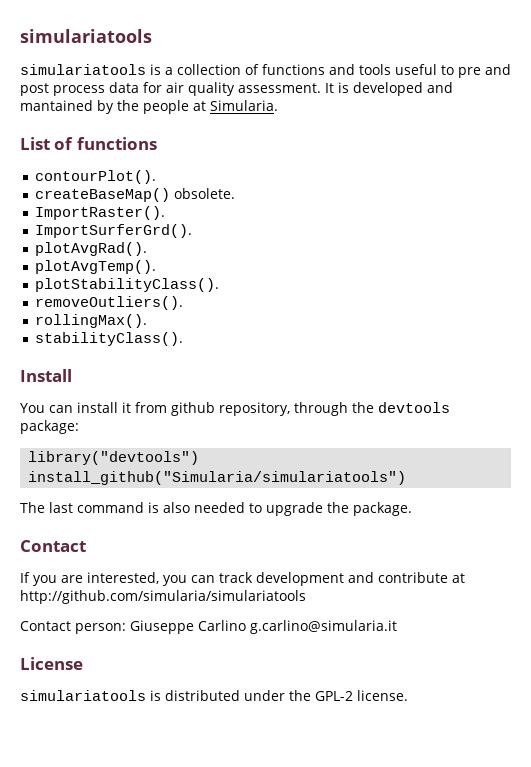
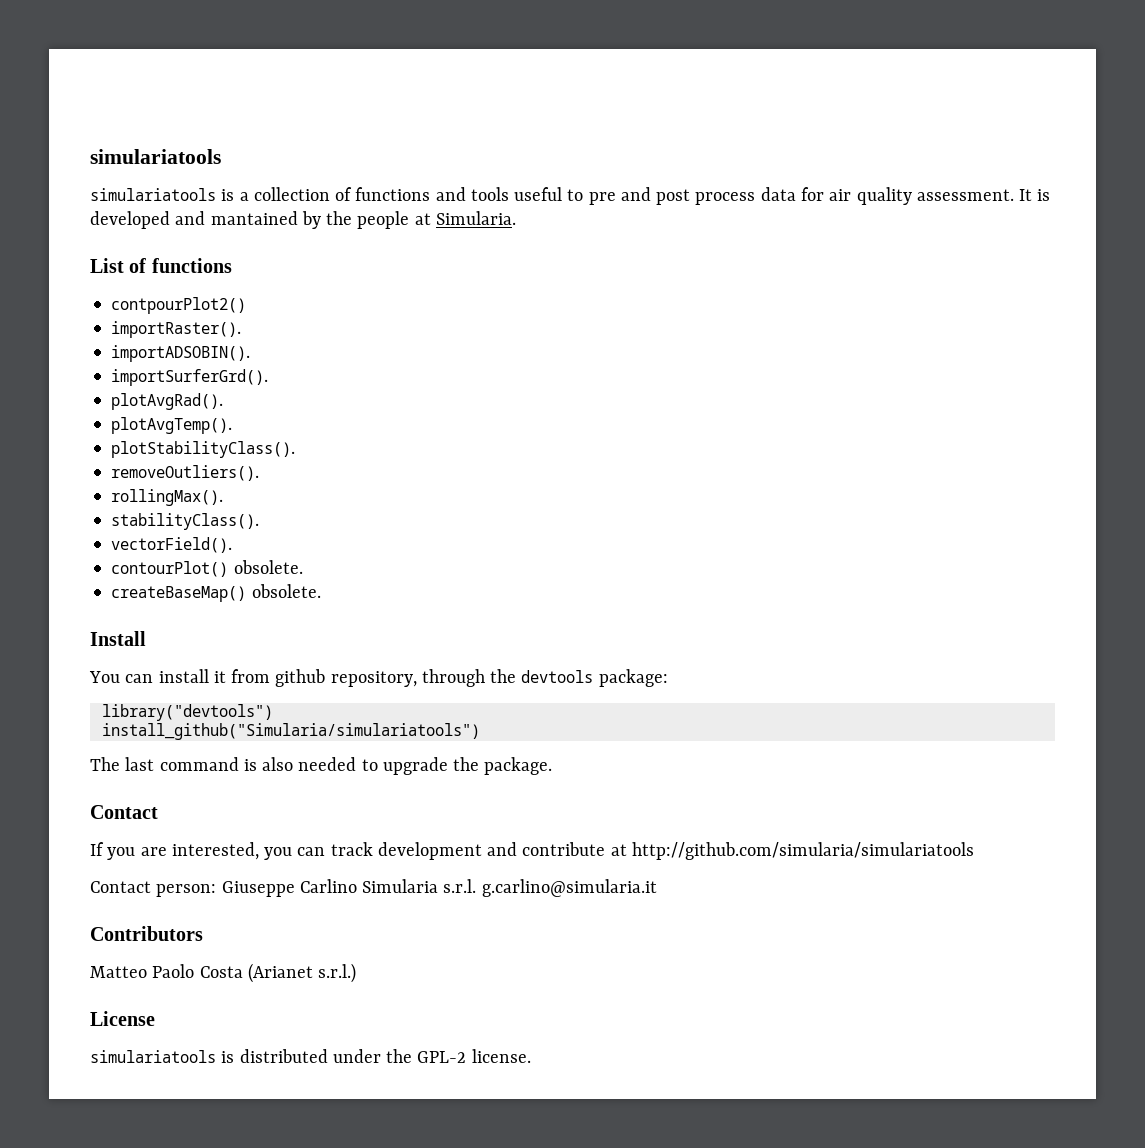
- contourPlot().
- createBaseMap() obsolete.
- ImportRaster().
- ImportSurferGrd().
+ contpourPlot2()
+ importRaster().
+ importADSOBIN().
+ importSurferGrd().
+ vectorField().
+ contourPlot() obsolete.
+ createBaseMap() obsolete.
- Contact person: Giuseppe Carlino g.carlino@simularia.it
+ Contact person: Giuseppe Carlino Simularia s.r.l. g.carlino@simularia.it
+ Contributors
+ Matteo Paolo Costa (Arianet s.r.l.)

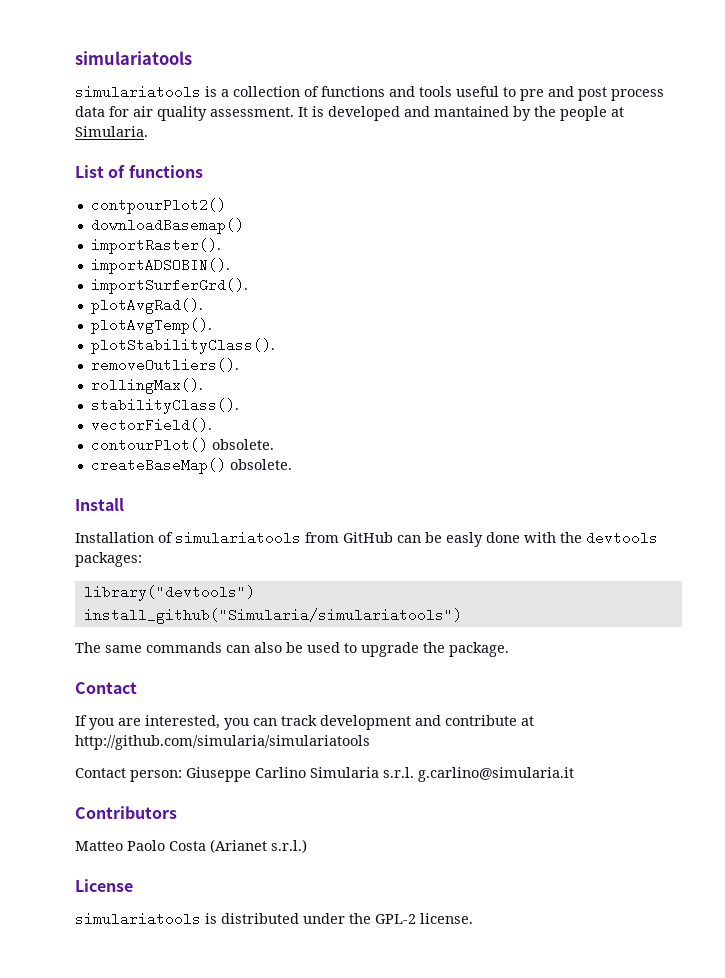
+ downloadBasemap()
- You can install it from github repository, through the devtools package:
+ Installation of simulariatools from GitHub can be easly done with the devtools packages:
- The last command is also needed to upgrade the package.
+ The same commands can also be used to upgrade the package.

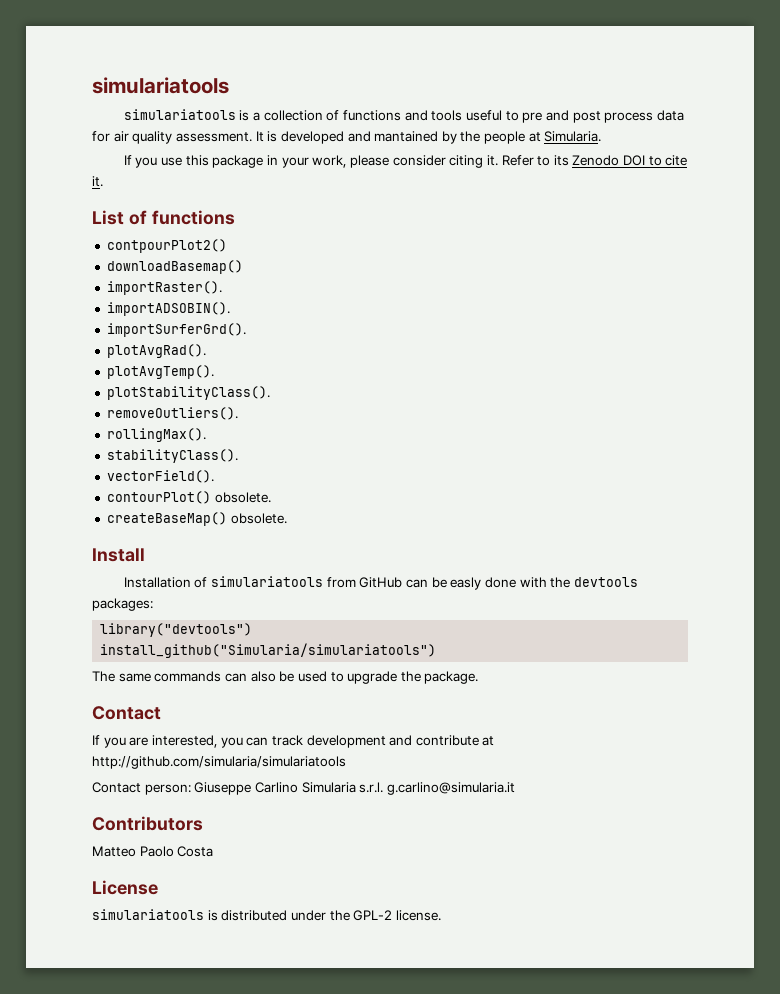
+ If you use this package in your work, please consider citing it. Refer to its Zenodo DOI to cite it.
- Matteo Paolo Costa (Arianet s.r.l.)
+ Matteo Paolo Costa

